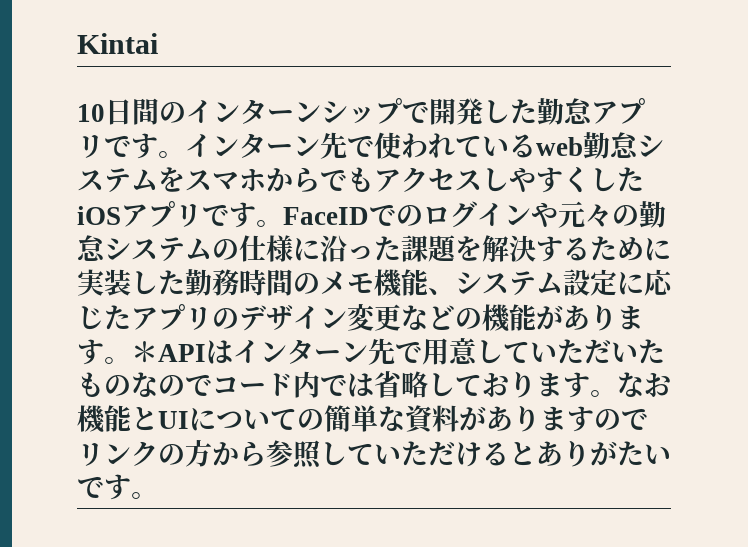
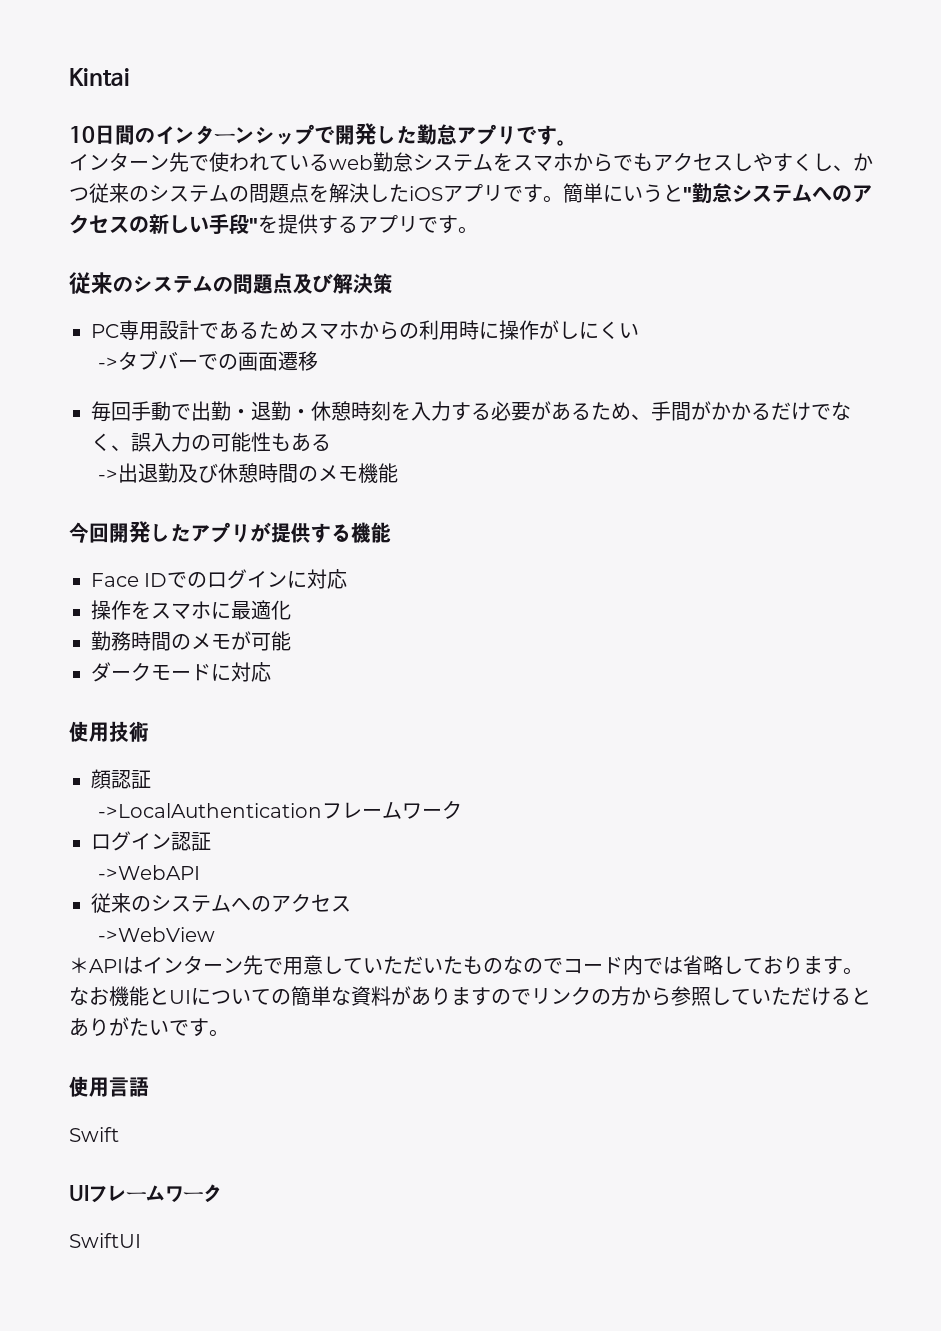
- 10日間のインターンシップで開発した勤怠アプリです。インターン先で使われているweb勤怠システムをスマホからでもアクセスしやすくしたiOSアプリです。
+ 10日間のインターンシップで開発した勤怠アプリです。
+ インターン先で使われているweb勤怠システムをスマホからでもアクセスしやすくし、かつ従来のシステムの問題点を解決したiOSアプリです。
- FaceIDでのログインや元々の勤怠システムの仕様に沿った課題を解決するために実装した勤務時間のメモ機能、システム設定に応じたアプリのデザイン変更などの機能があります。＊APIはインターン先で用意していただいたものなのでコード内では省略しております。
+ 簡単にいうと"勤怠システムへのアクセスの新しい手段"を提供するアプリです。
+ 従来のシステムの問題点及び解決策
+ PC専用設計であるためスマホからの利用時に操作がしにくい
+ ->タブバーでの画面遷移
+ 毎回手動で出勤・退勤・休憩時刻を入力する必要があるため、手間がかかるだけでなく、誤入力の可能性もある
+ ->出退勤及び休憩時間のメモ機能
+ 今回開発したアプリが提供する機能
+ Face IDでのログインに対応
+ 操作をスマホに最適化
+ 勤務時間のメモが可能
+ ダークモードに対応
+ 使用技術
+ 顔認証
+ ->LocalAuthenticationフレームワーク
+ ログイン認証
+ ->WebAPI
+ 従来のシステムへのアクセス
+ ->WebView
+ ＊APIはインターン先で用意していただいたものなのでコード内では省略しております。
+ 使用言語
+ Swift
+ UIフレームワーク
+ SwiftUI

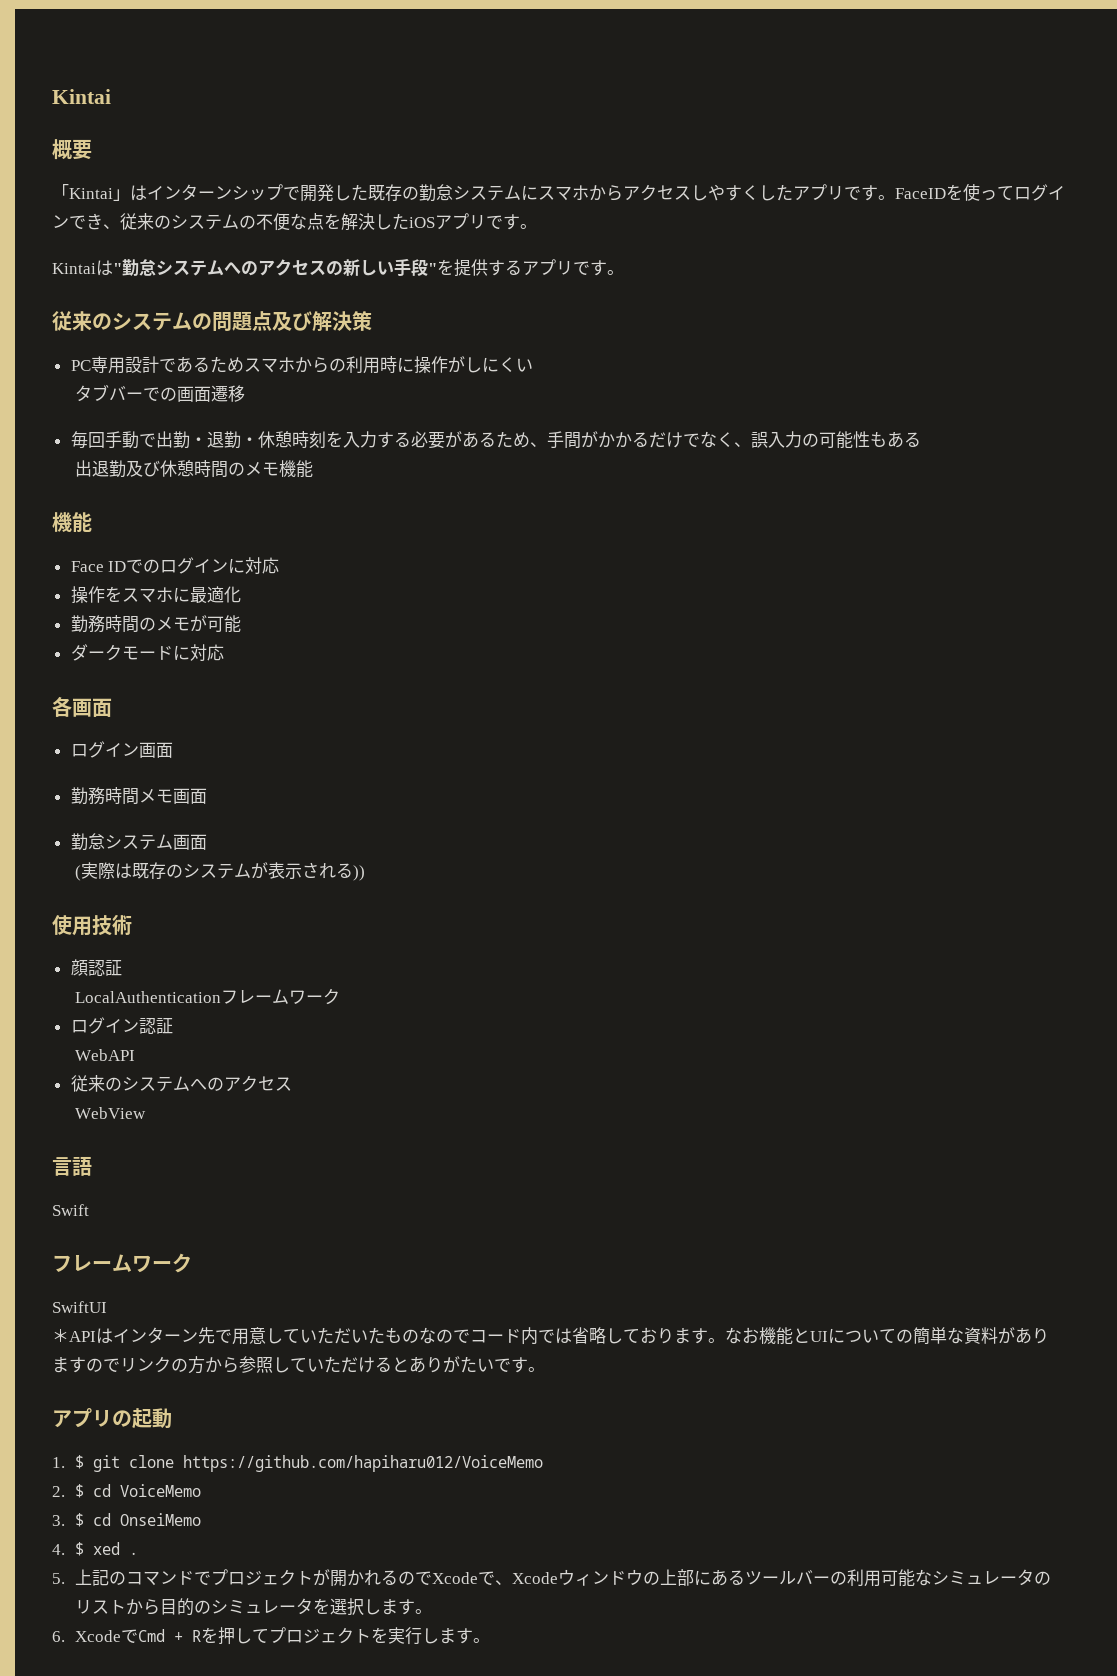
- 10日間のインターンシップで開発した勤怠アプリです。
- インターン先で使われているweb勤怠システムをスマホからでもアクセスしやすくし、かつ従来のシステムの問題点を解決したiOSアプリです。簡単にいうと"勤怠システムへのアクセスの新しい手段"を提供するアプリです。
+ 概要
+ 「Kintai」はインターンシップで開発した既存の勤怠システムにスマホからアクセスしやすくしたアプリです。FaceIDを使ってログインでき、従来のシステムの不便な点を解決したiOSアプリです。
+ Kintaiは"勤怠システムへのアクセスの新しい手段"を提供するアプリです。
- ->タブバーでの画面遷移
+ タブバーでの画面遷移
- ->出退勤及び休憩時間のメモ機能
- 今回開発したアプリが提供する機能
+ 出退勤及び休憩時間のメモ機能
+ 機能
+ 各画面
+ ログイン画面
+ 勤務時間メモ画面
+ 勤怠システム画面
+ (実際は既存のシステムが表示される))
- ->LocalAuthenticationフレームワーク
+ LocalAuthenticationフレームワーク
- ->WebAPI
+ WebAPI
- ->WebView
+ WebView
+ 言語
+ Swift
+ フレームワーク
+ SwiftUI
- 使用言語
- Swift
- UIフレームワーク
- SwiftUI
+ アプリの起動
+ 1. $ git clone https://github.com/hapiharu012/VoiceMemo
+ 2. $ cd VoiceMemo
+ 3. $ cd OnseiMemo
+ 4. $ xed .
+ 5.上記のコマンドでプロジェクトが開かれるのでXcodeで、Xcodeウィンドウの上部にあるツールバーの利用可能なシミュレータのリストから目的のシミュレータを選択します。
+ 6. XcodeでCmd + Rを押してプロジェクトを実行します。

